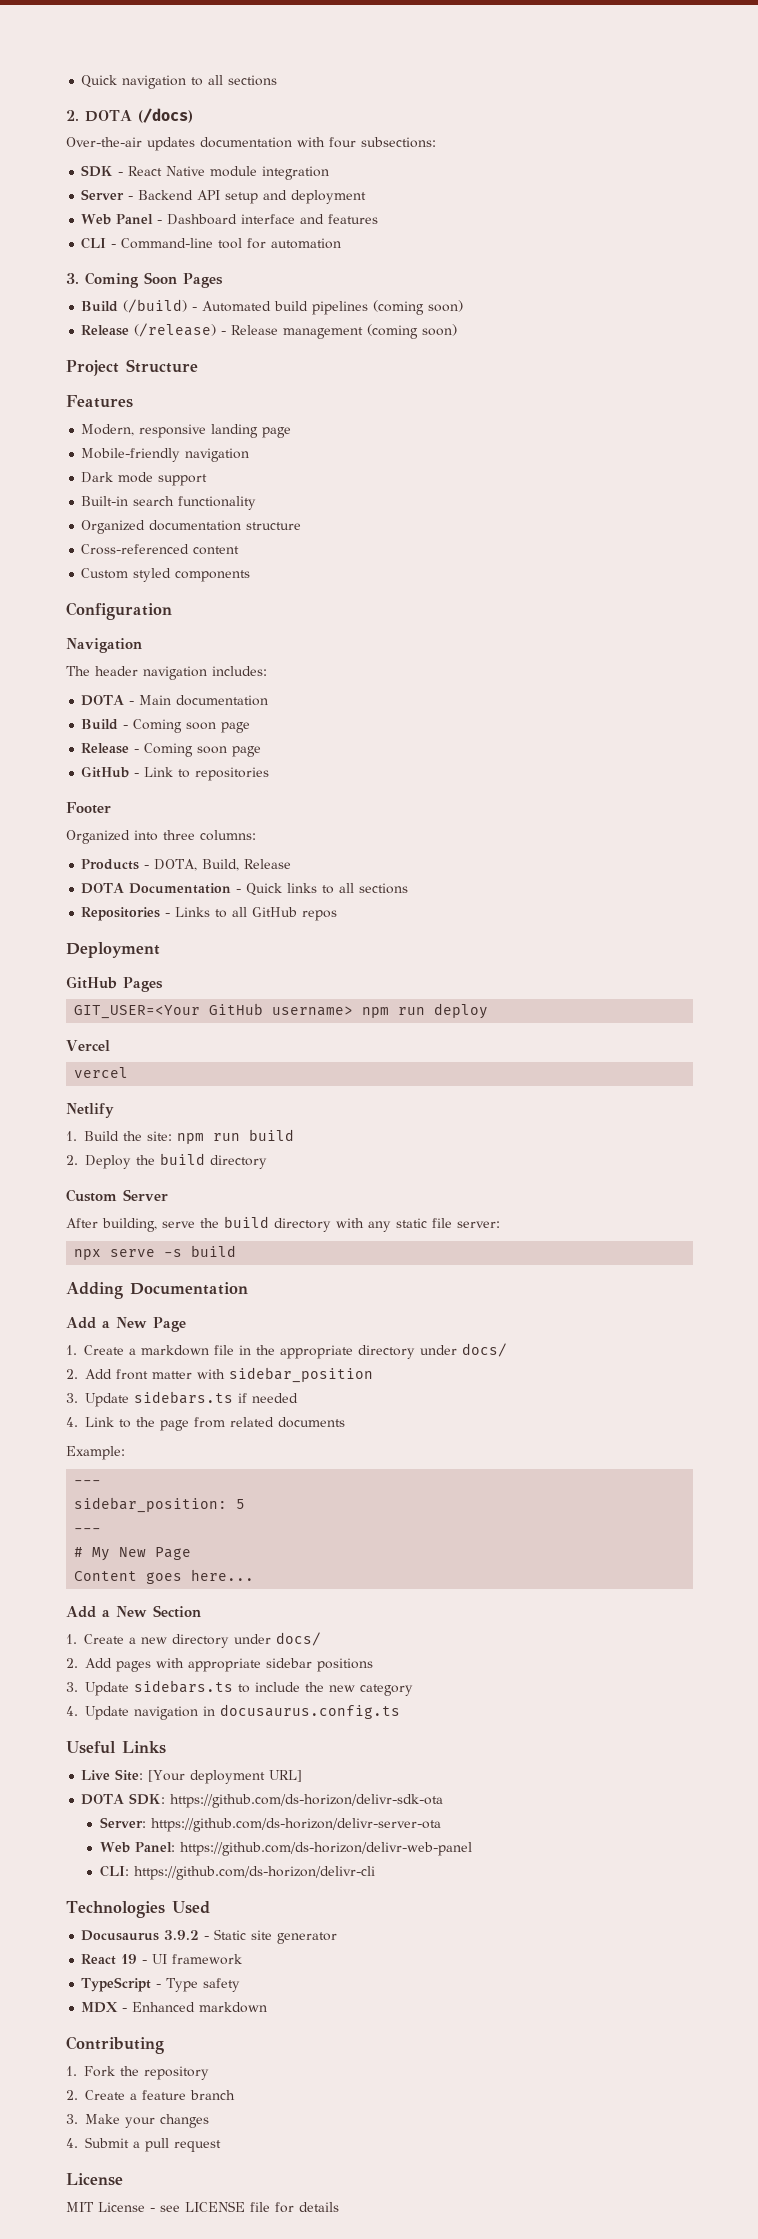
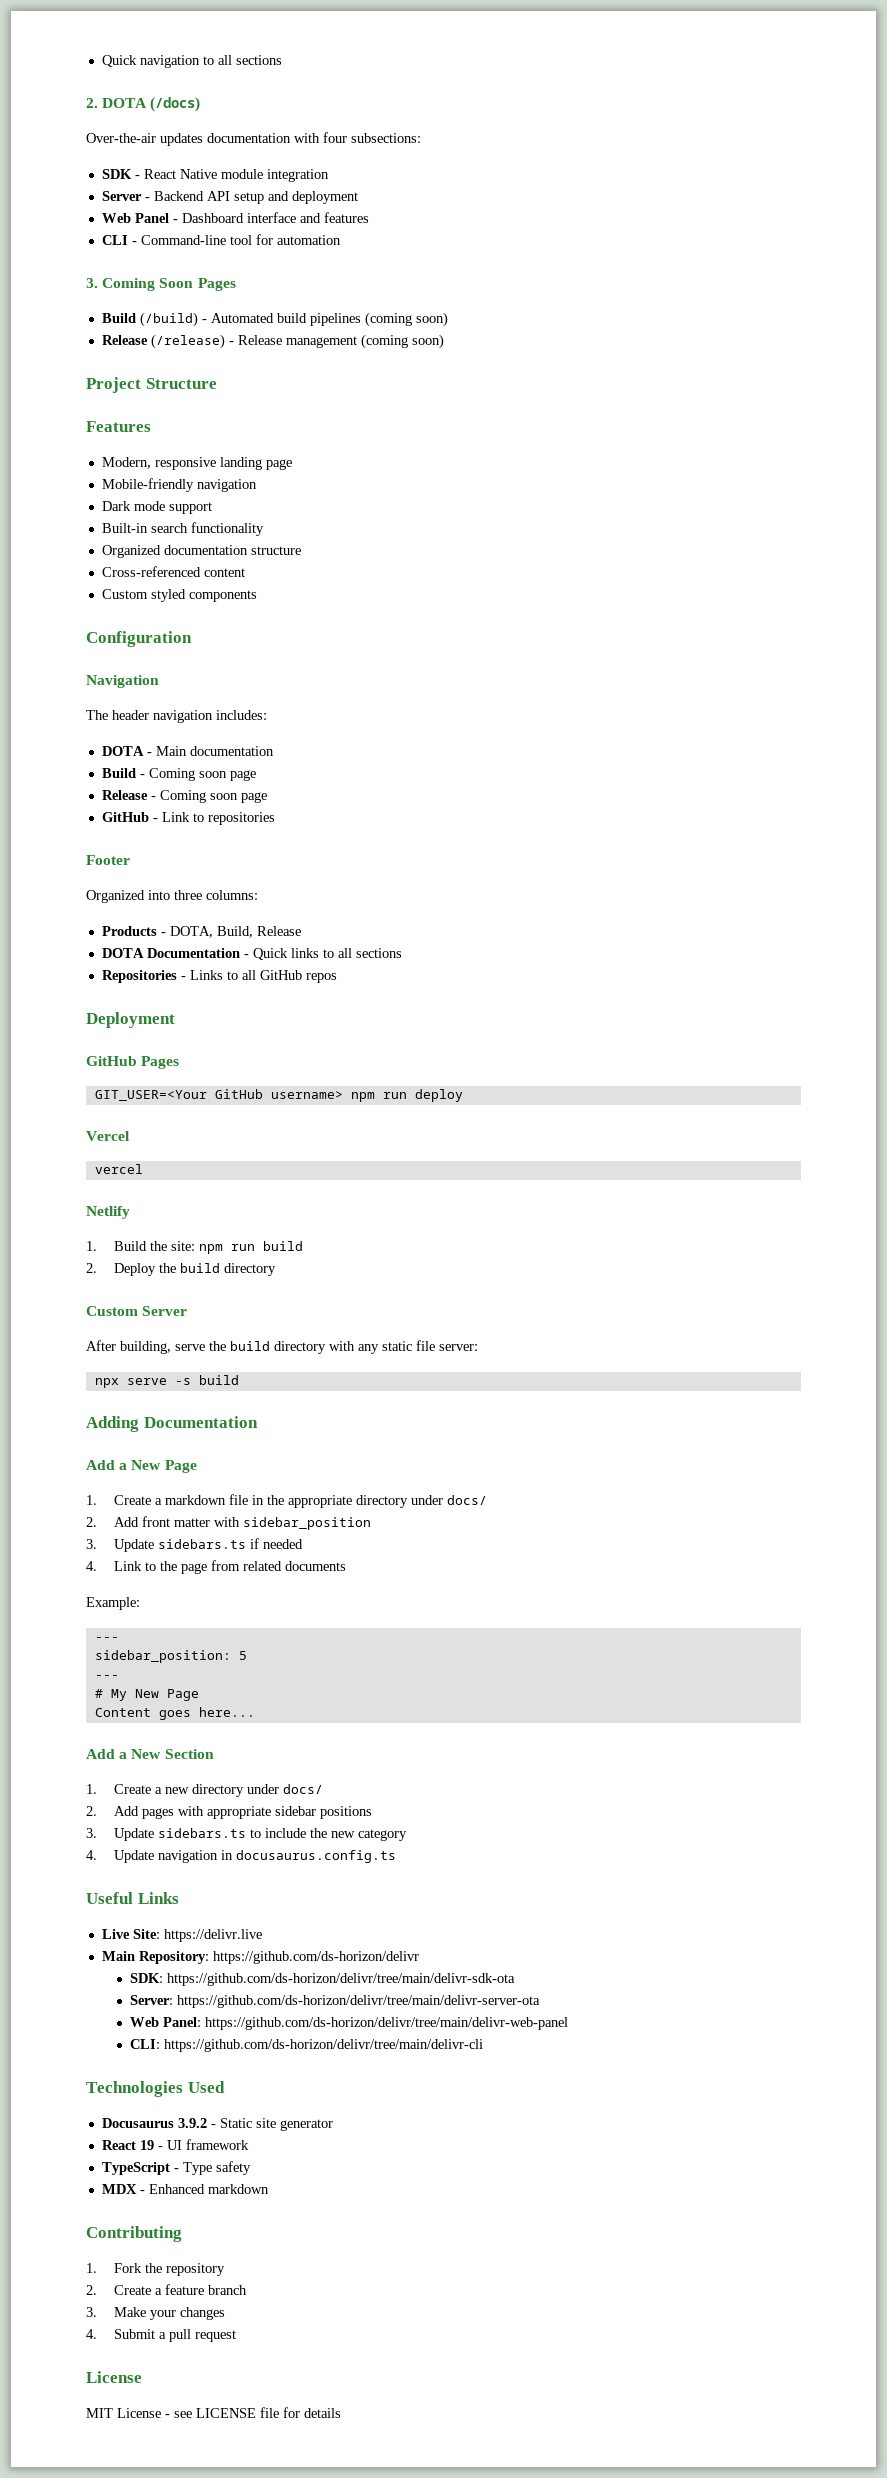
- Live Site: [Your deployment URL]
- DOTA SDK: https://github.com/ds-horizon/delivr-sdk-ota
+ Live Site: https://delivr.live
+ Main Repository: https://github.com/ds-horizon/delivr
+ SDK: https://github.com/ds-horizon/delivr/tree/main/delivr-sdk-ota
- Server: https://github.com/ds-horizon/delivr-server-ota
+ Server: https://github.com/ds-horizon/delivr/tree/main/delivr-server-ota
- Web Panel: https://github.com/ds-horizon/delivr-web-panel
+ Web Panel: https://github.com/ds-horizon/delivr/tree/main/delivr-web-panel
- CLI: https://github.com/ds-horizon/delivr-cli
+ CLI: https://github.com/ds-horizon/delivr/tree/main/delivr-cli

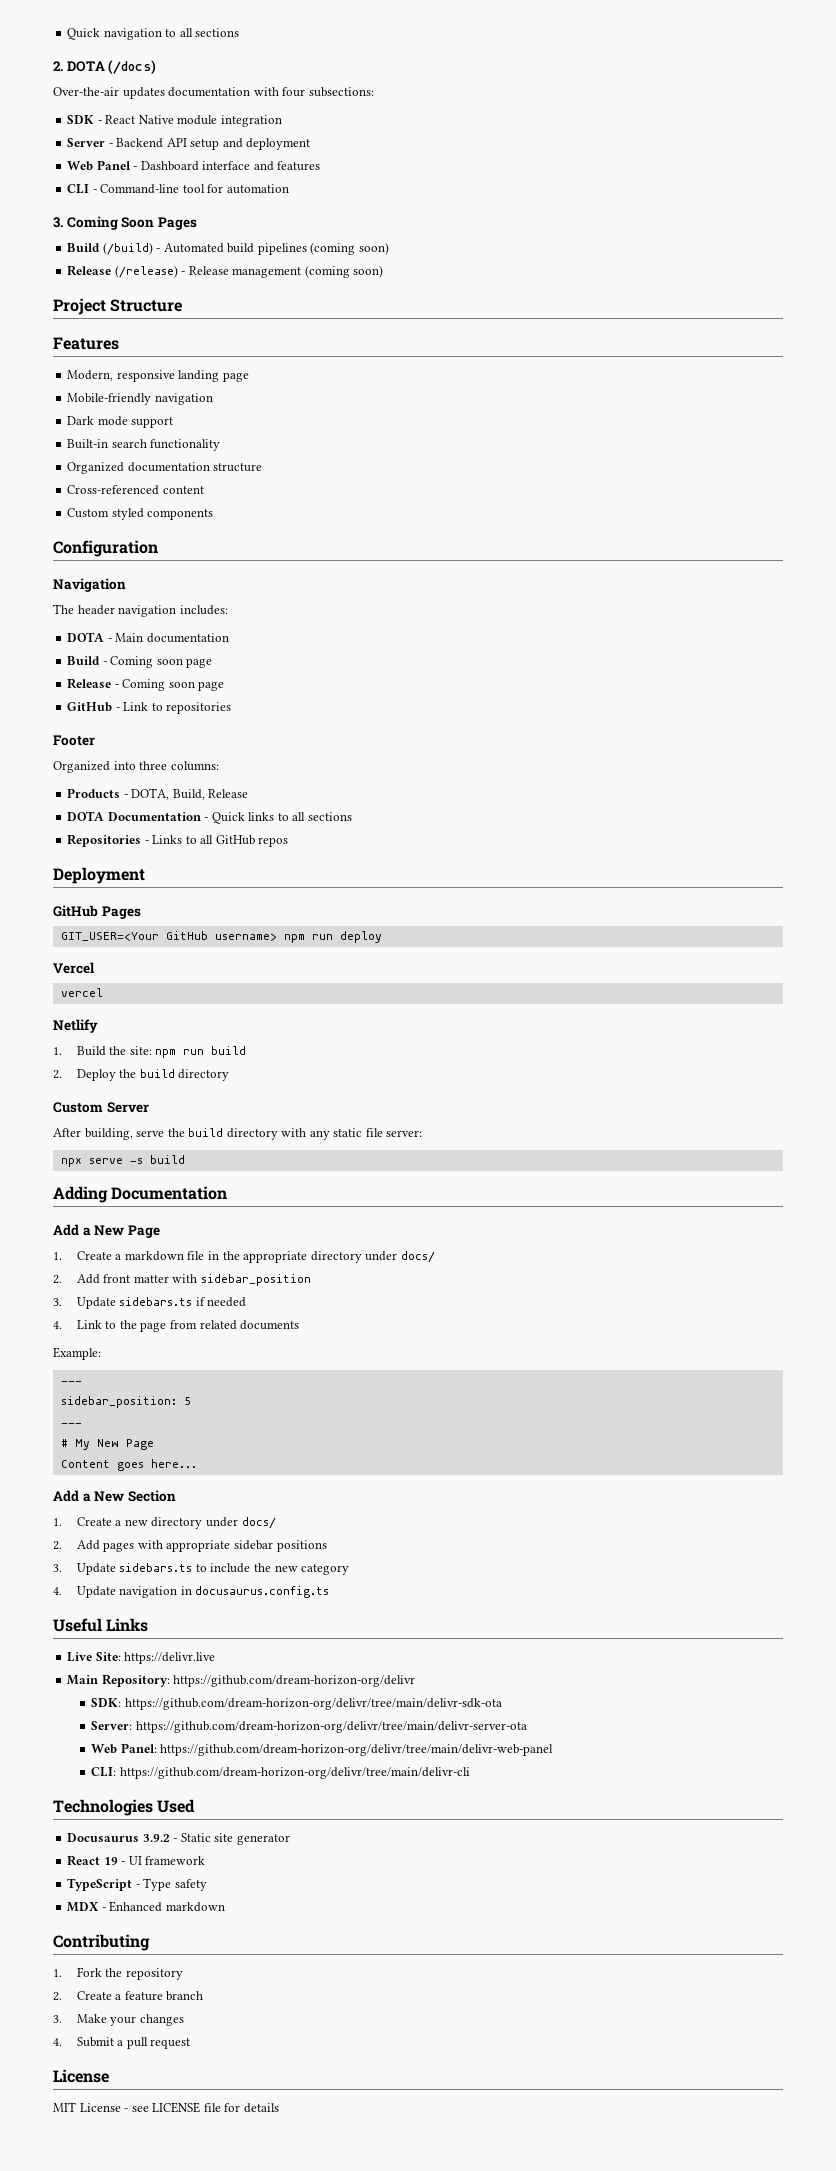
- Main Repository: https://github.com/ds-horizon/delivr
+ Main Repository: https://github.com/dream-horizon-org/delivr
- SDK: https://github.com/ds-horizon/delivr/tree/main/delivr-sdk-ota
+ SDK: https://github.com/dream-horizon-org/delivr/tree/main/delivr-sdk-ota
- Server: https://github.com/ds-horizon/delivr/tree/main/delivr-server-ota
+ Server: https://github.com/dream-horizon-org/delivr/tree/main/delivr-server-ota
- Web Panel: https://github.com/ds-horizon/delivr/tree/main/delivr-web-panel
+ Web Panel: https://github.com/dream-horizon-org/delivr/tree/main/delivr-web-panel
- CLI: https://github.com/ds-horizon/delivr/tree/main/delivr-cli
+ CLI: https://github.com/dream-horizon-org/delivr/tree/main/delivr-cli

